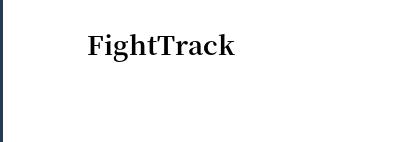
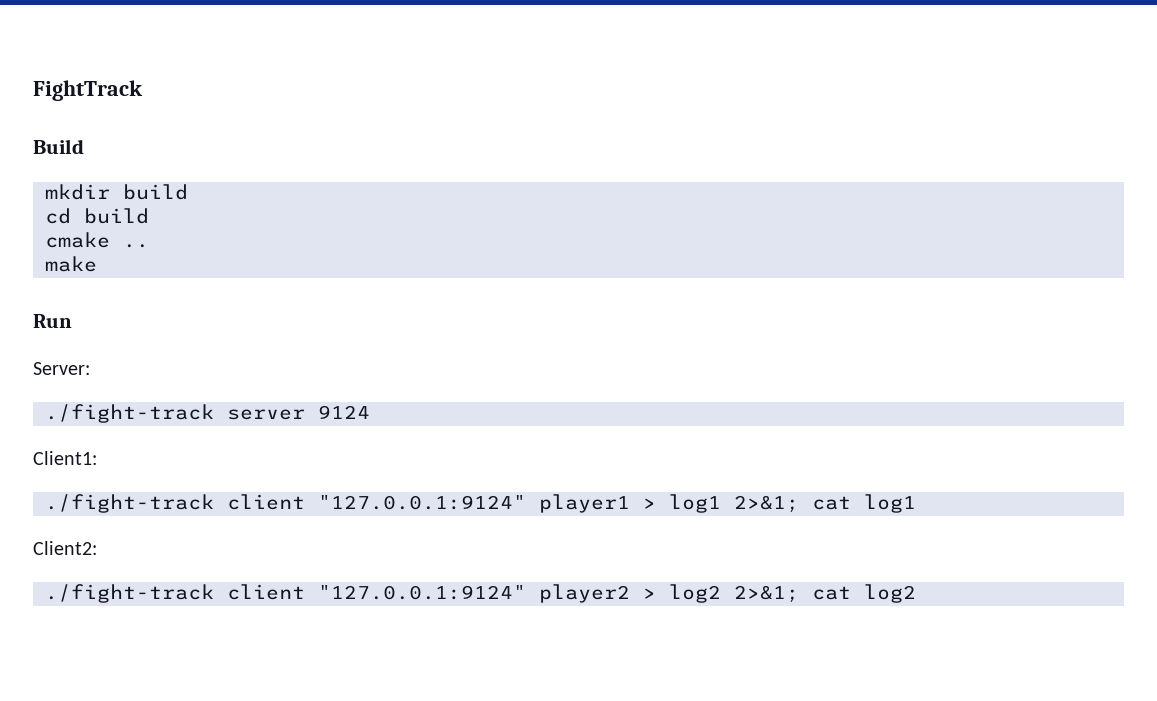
+ Build
+ mkdir build
+ cd build
+ cmake ..
+ make
+ Run
+ Server:
+ ./fight-track server 9124
+ Client1:
+ ./fight-track client "127.0.0.1:9124" player1 > log1 2>&1; cat log1
+ Client2:
+ ./fight-track client "127.0.0.1:9124" player2 > log2 2>&1; cat log2

